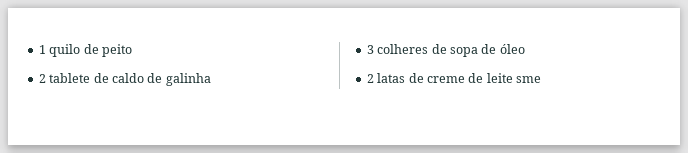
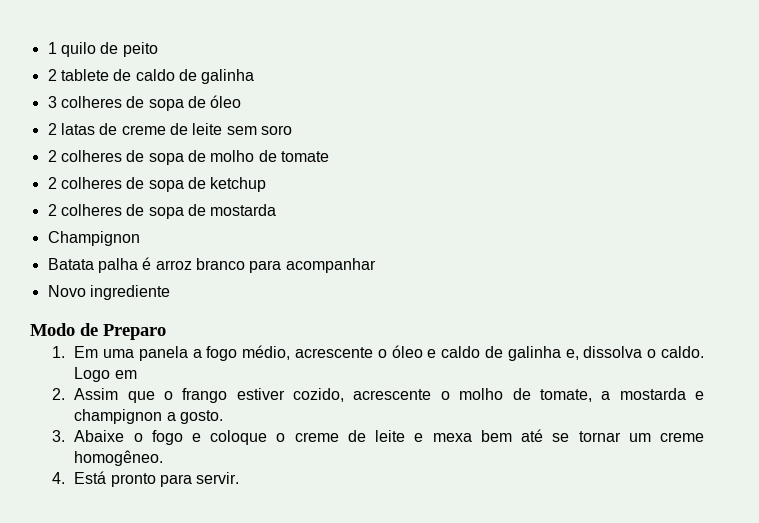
- 2 latas de creme de leite sme
+ 2 latas de creme de leite sem soro
+ 2 colheres de sopa de molho de tomate
+ 2 colheres de sopa de ketchup
+ 2 colheres de sopa de mostarda
+ Champignon
+ Batata palha é arroz branco para acompanhar
+ Novo ingrediente
+ Modo de Preparo
+ 1. Em uma panela a fogo médio, acrescente o óleo e caldo de galinha e, dissolva o caldo. Logo em
+ 2. Assim que o frango estiver cozido, acrescente o molho de tomate, a mostarda e champignon a gosto.
+ 3. Abaixe o fogo e coloque o creme de leite e mexa bem até se tornar um creme homogêneo.
+ 4. Está pronto para servir.

